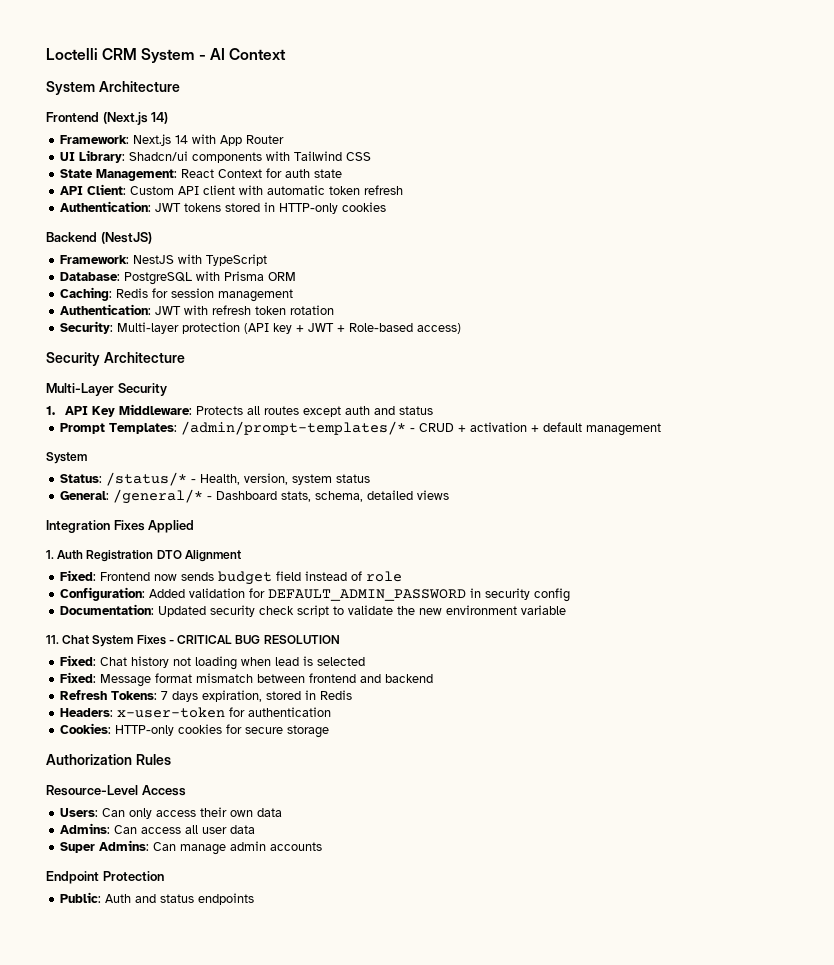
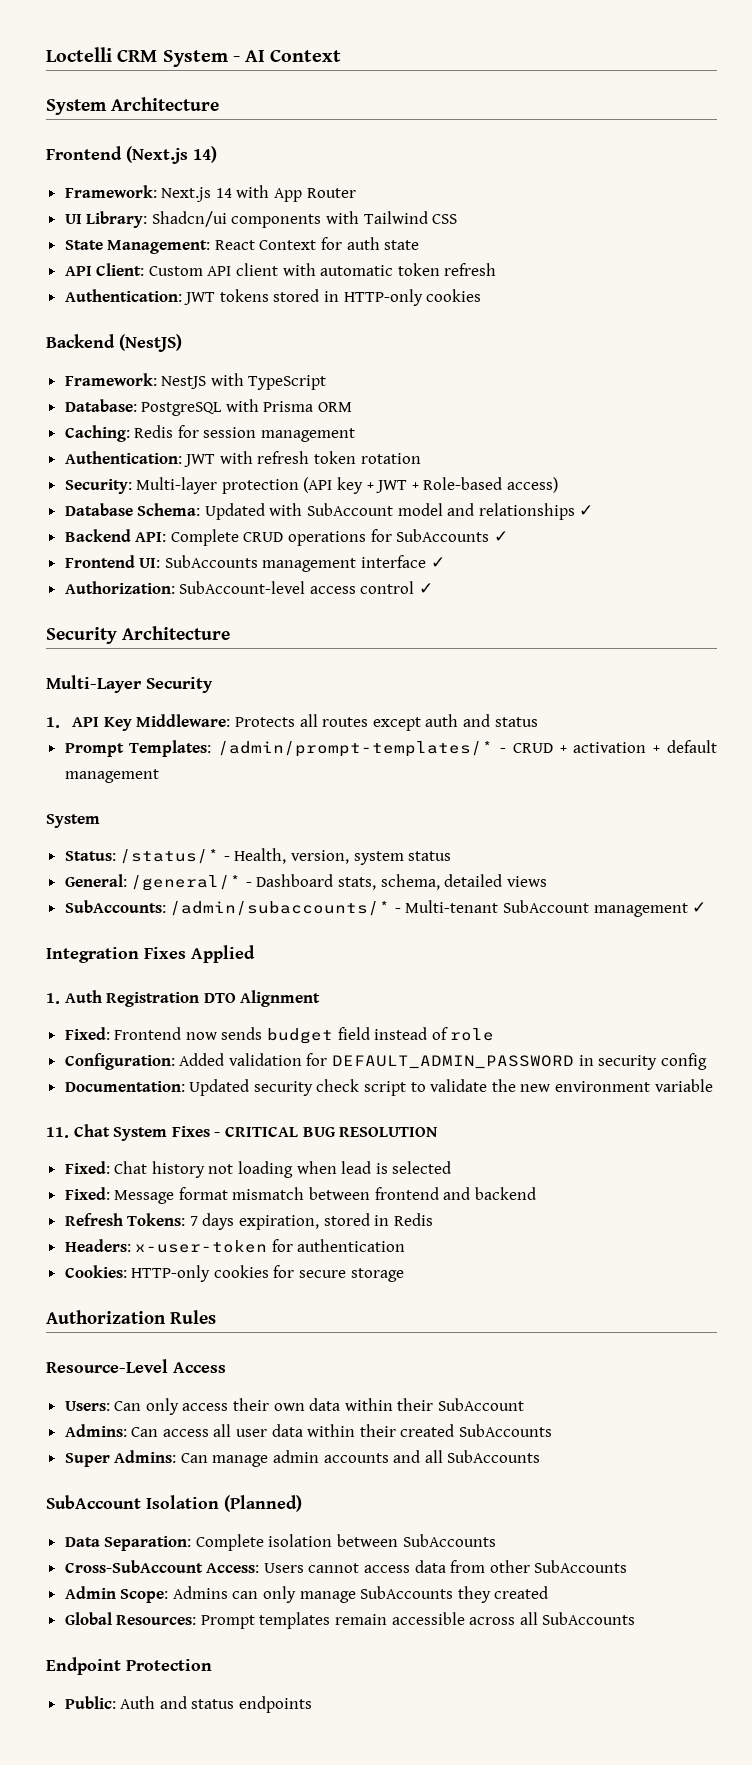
+ Database Schema: Updated with SubAccount model and relationships ✓
+ Backend API: Complete CRUD operations for SubAccounts ✓
+ Frontend UI: SubAccounts management interface ✓
+ Authorization: SubAccount-level access control ✓
+ SubAccounts: /admin/subaccounts/* - Multi-tenant SubAccount management ✓
- Users: Can only access their own data
+ Users: Can only access their own data within their SubAccount
- Admins: Can access all user data
+ Admins: Can access all user data within their created SubAccounts
- Super Admins: Can manage admin accounts
+ Super Admins: Can manage admin accounts and all SubAccounts
+ SubAccount Isolation (Planned)
+ Data Separation: Complete isolation between SubAccounts
+ Cross-SubAccount Access: Users cannot access data from other SubAccounts
+ Admin Scope: Admins can only manage SubAccounts they created
+ Global Resources: Prompt templates remain accessible across all SubAccounts

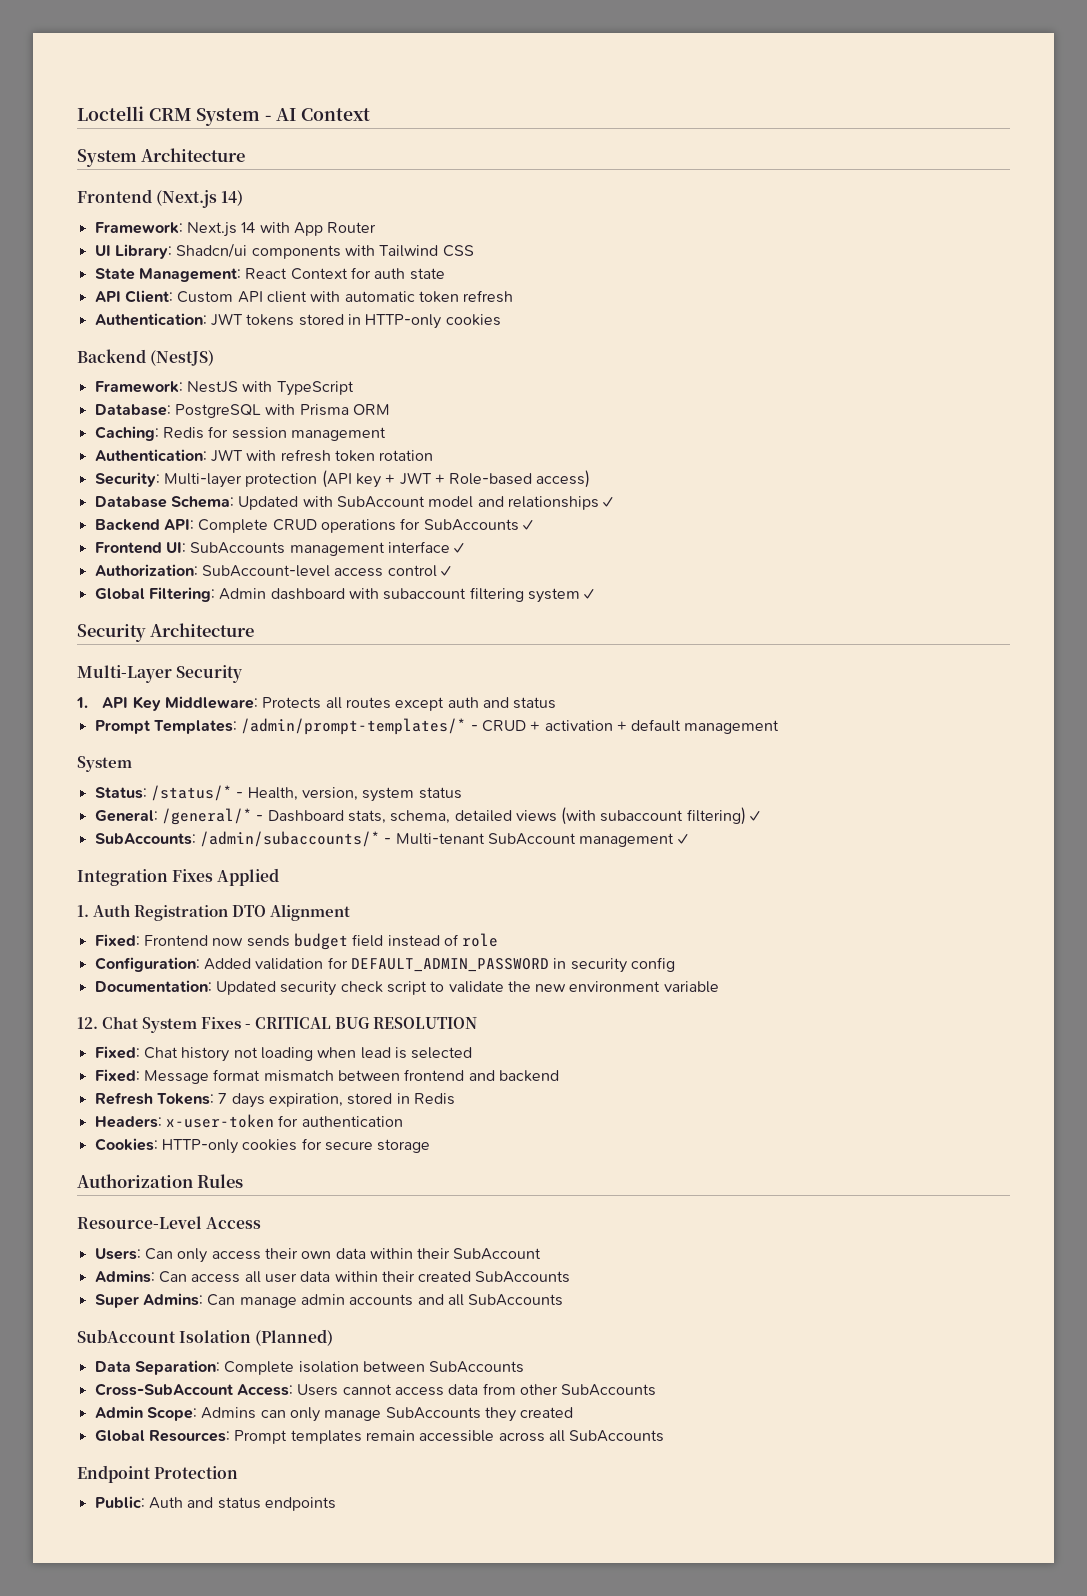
+ Global Filtering: Admin dashboard with subaccount filtering system ✓
- General: /general/* - Dashboard stats, schema, detailed views
+ General: /general/* - Dashboard stats, schema, detailed views (with subaccount filtering) ✓
- 11. Chat System Fixes - CRITICAL BUG RESOLUTION
+ 12. Chat System Fixes - CRITICAL BUG RESOLUTION

